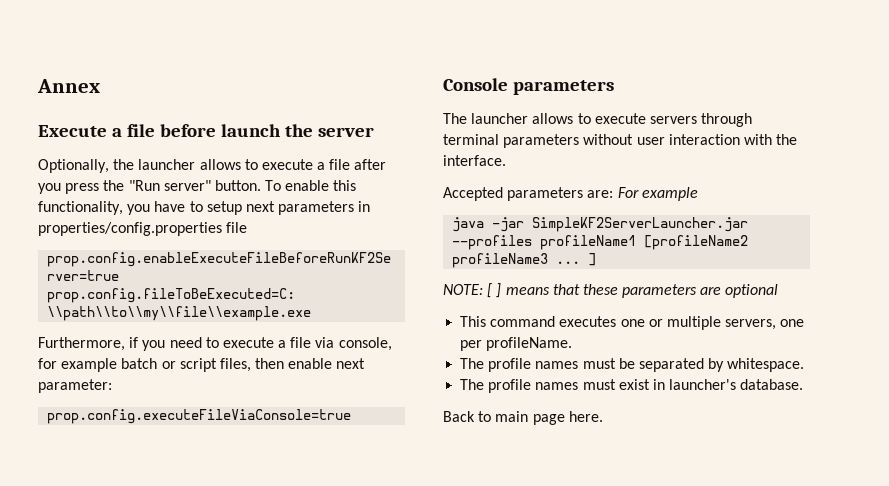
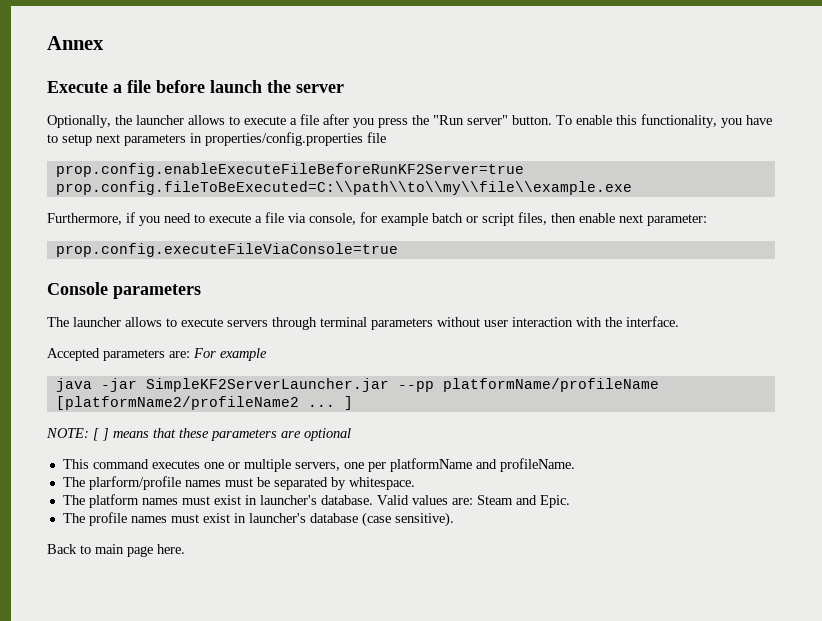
- java -jar SimpleKF2ServerLauncher.jar --profiles profileName1 [profileName2 profileName3 ... ]
+ java -jar SimpleKF2ServerLauncher.jar --pp platformName/profileName [platformName2/profileName2 ... ]
- This command executes one or multiple servers, one per profileName.
+ This command executes one or multiple servers, one per platformName and profileName.
- The profile names must be separated by whitespace.
+ The plarform/profile names must be separated by whitespace.
+ The platform names must exist in launcher's database. Valid values are: Steam and Epic.
- The profile names must exist in launcher's database.
+ The profile names must exist in launcher's database (case sensitive).

